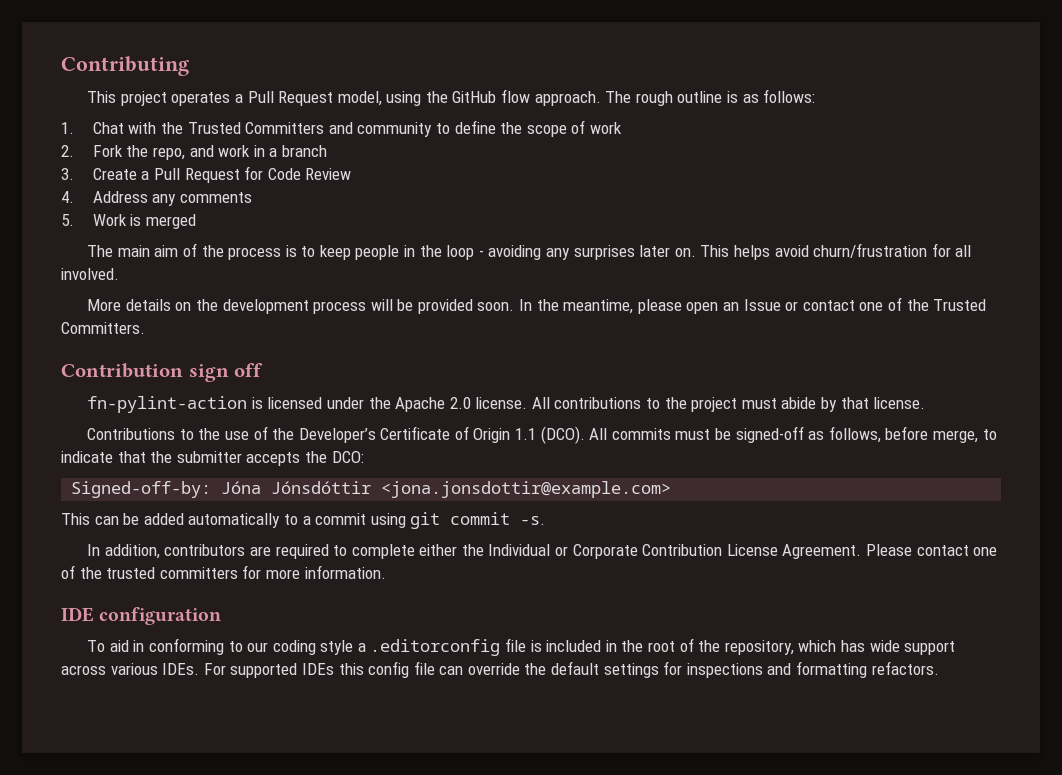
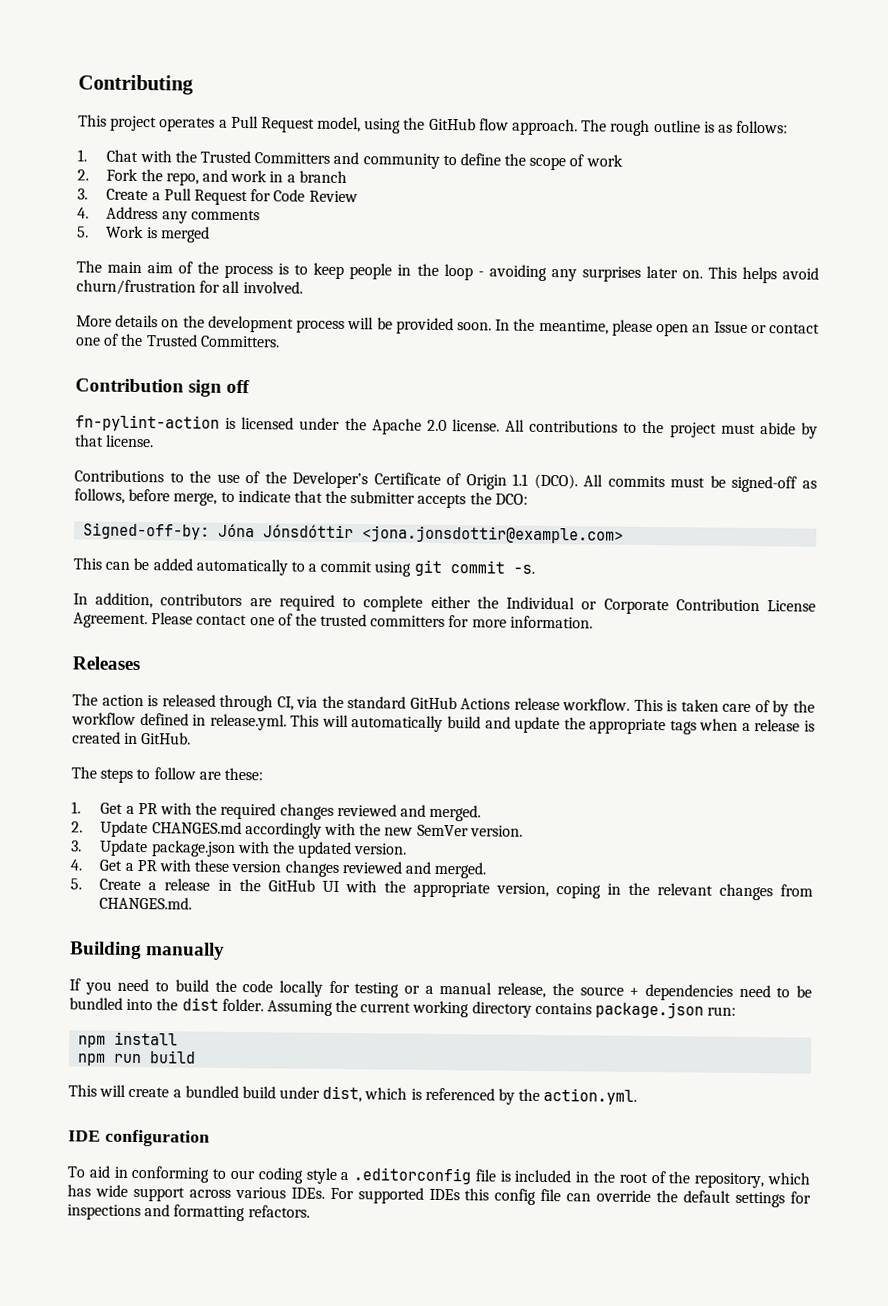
+ Releases
+ The action is released through CI, via the standard GitHub Actions release workflow. This is taken care of by the workflow defined in release.yml. This will automatically build and update the appropriate tags when a release is created in GitHub.
+ The steps to follow are these:
+ 1. Get a PR with the required changes reviewed and merged.
+ 2. Update CHANGES.md accordingly with the new SemVer version.
+ 3. Update package.json with the updated version.
+ 4. Get a PR with these version changes reviewed and merged.
+ 5. Create a release in the GitHub UI with the appropriate version, coping in the relevant changes from CHANGES.md.
+ Building manually
+ If you need to build the code locally for testing or a manual release, the source + dependencies need to be bundled into the dist folder. Assuming the current working directory contains package.json run:
+ npm install
+ npm run build
+ This will create a bundled build under dist, which is referenced by the action.yml.

